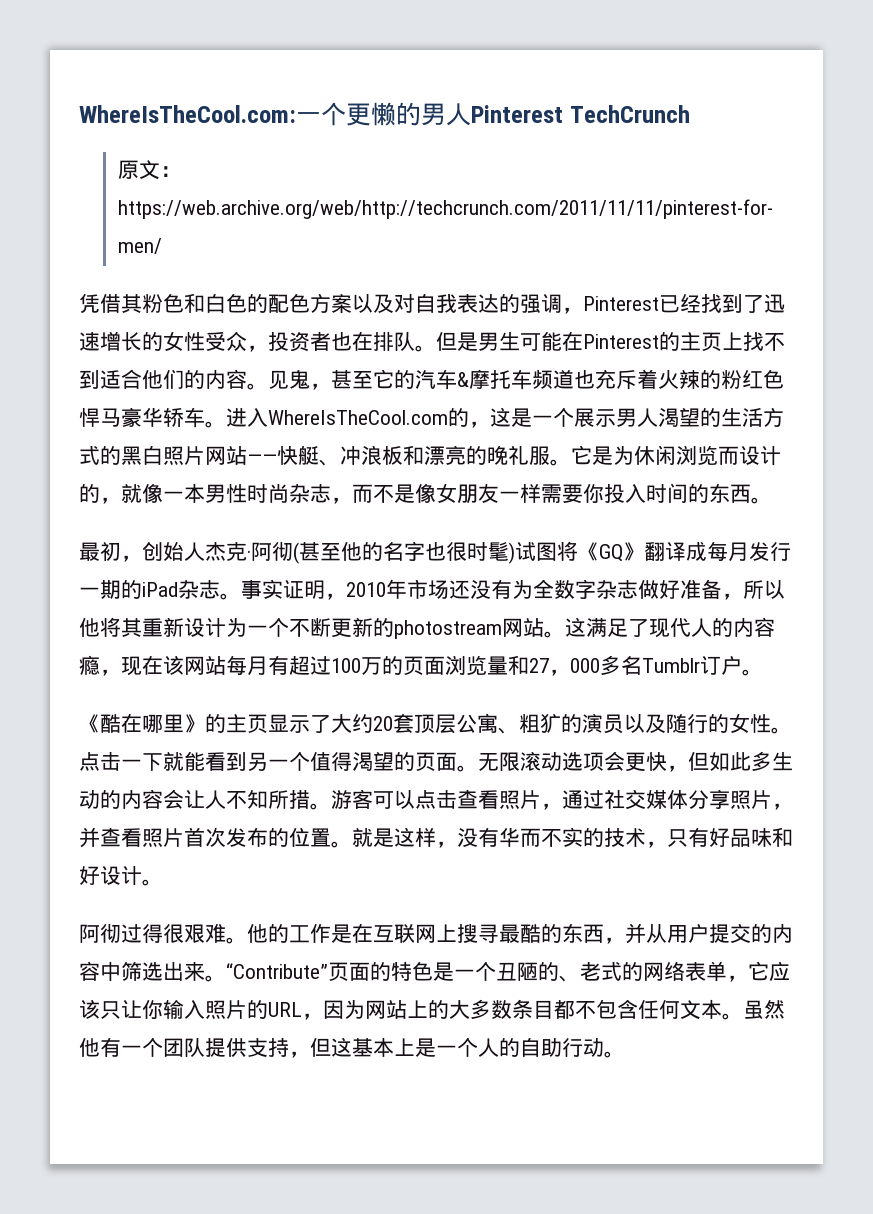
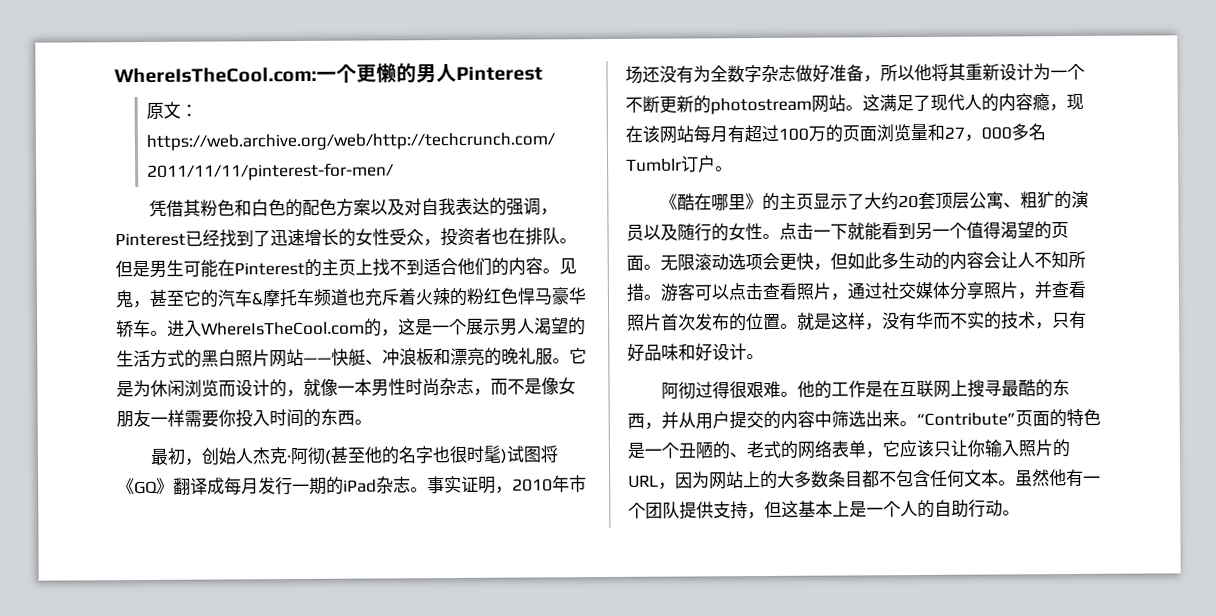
- WhereIsTheCool.com:一个更懒的男人Pinterest TechCrunch
+ WhereIsTheCool.com:一个更懒的男人Pinterest

